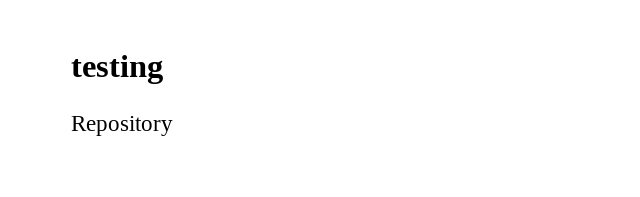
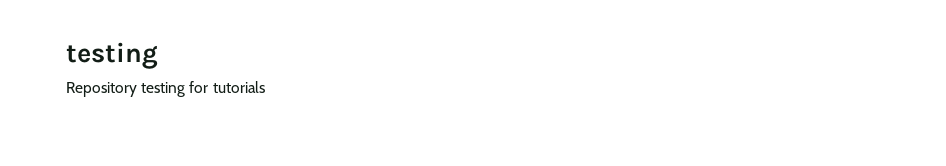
- Repository
+ Repository testing for tutorials

